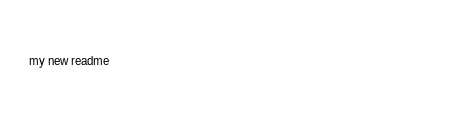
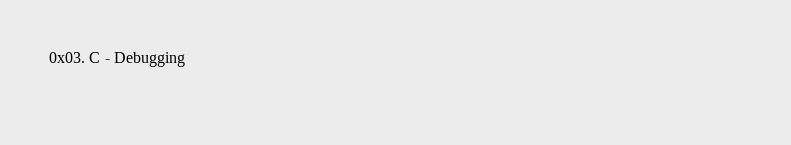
- my new readme
+ 0x03. C - Debugging

